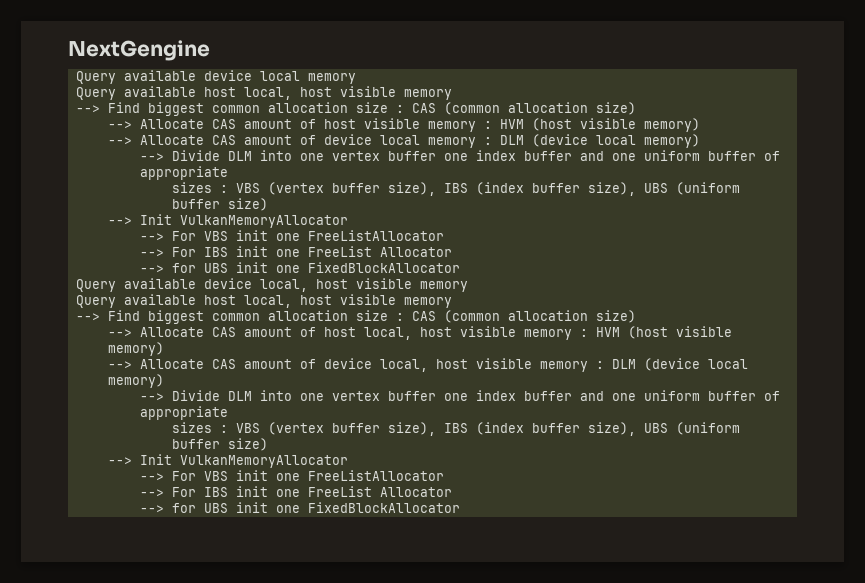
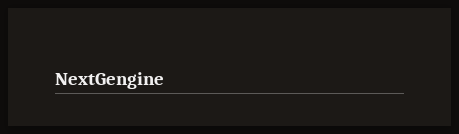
- Query available device local memory
- Query available host local, host visible memory
- --> Find biggest common allocation size : CAS (common allocation size)
- --> Allocate CAS amount of host visible memory : HVM (host visible memory)
- --> Allocate CAS amount of device local memory : DLM (device local memory)
- --> Divide DLM into one vertex buffer one index buffer and one uniform buffer of appropriate
- sizes : VBS (vertex buffer size), IBS (index buffer size), UBS (uniform buffer size)
- --> Init VulkanMemoryAllocator
- --> For VBS init one FreeListAllocator
- --> For IBS init one FreeList Allocator
- --> for UBS init one FixedBlockAllocator
- Query available device local, host visible memory
- Query available host local, host visible memory
- --> Find biggest common allocation size : CAS (common allocation size)
- --> Allocate CAS amount of host local, host visible memory : HVM (host visible memory)
- --> Allocate CAS amount of device local, host visible memory : DLM (device local memory)
- --> Divide DLM into one vertex buffer one index buffer and one uniform buffer of appropriate
- sizes : VBS (vertex buffer size), IBS (index buffer size), UBS (uniform buffer size)
- --> Init VulkanMemoryAllocator
- --> For VBS init one FreeListAllocator
- --> For IBS init one FreeList Allocator
- --> for UBS init one FixedBlockAllocator

